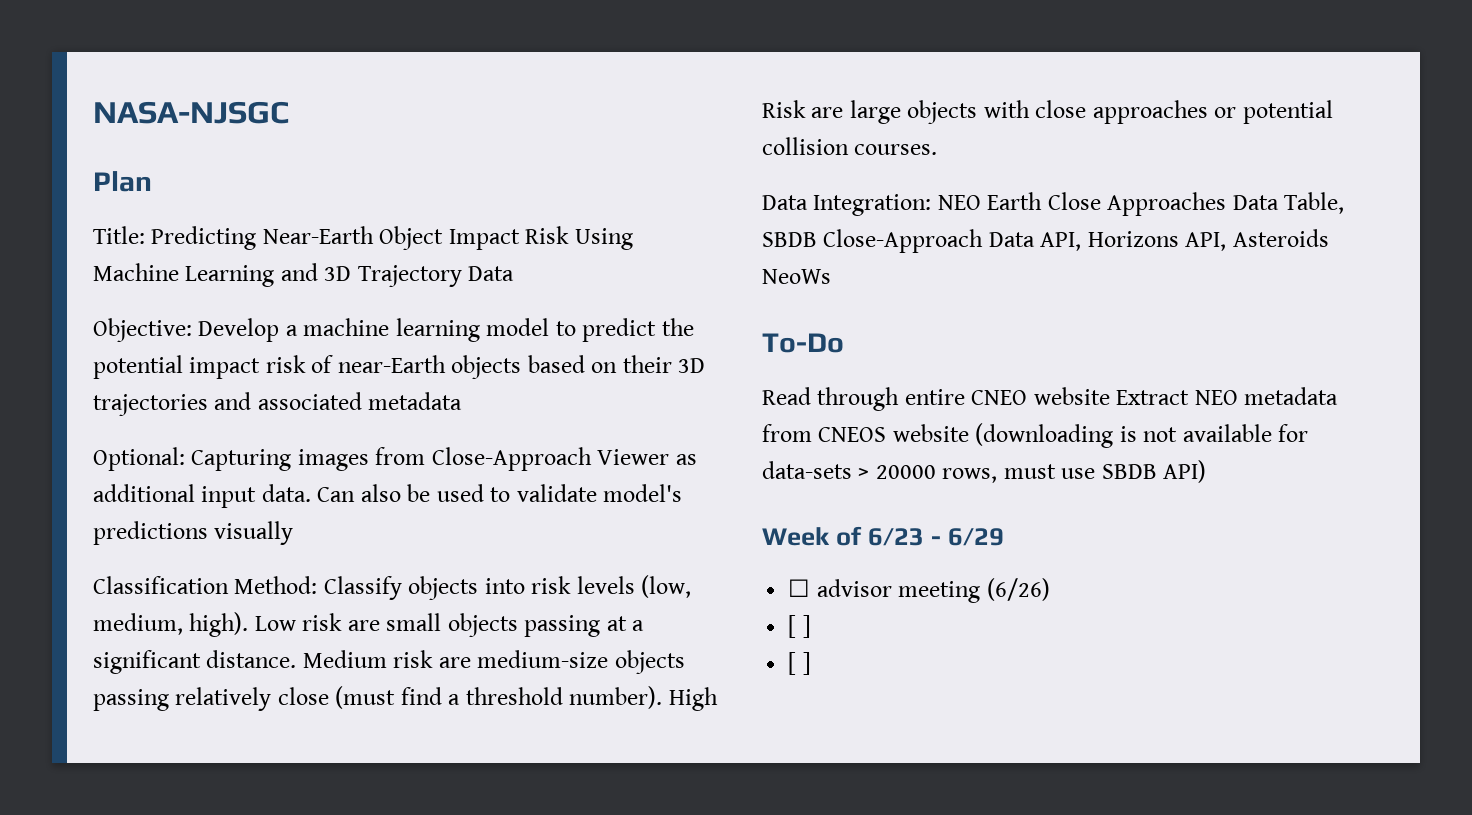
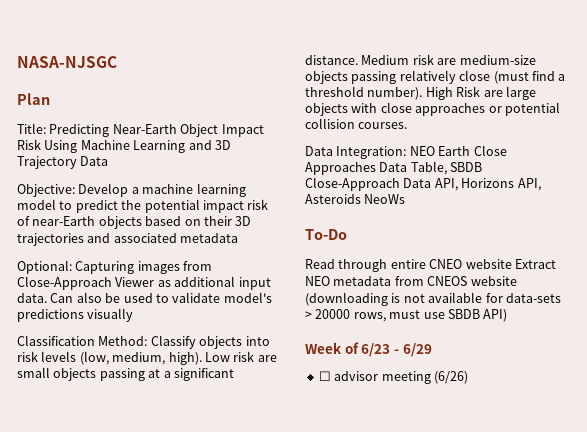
  ☐ advisor meeting (6/26)
- [ ]
- [ ]

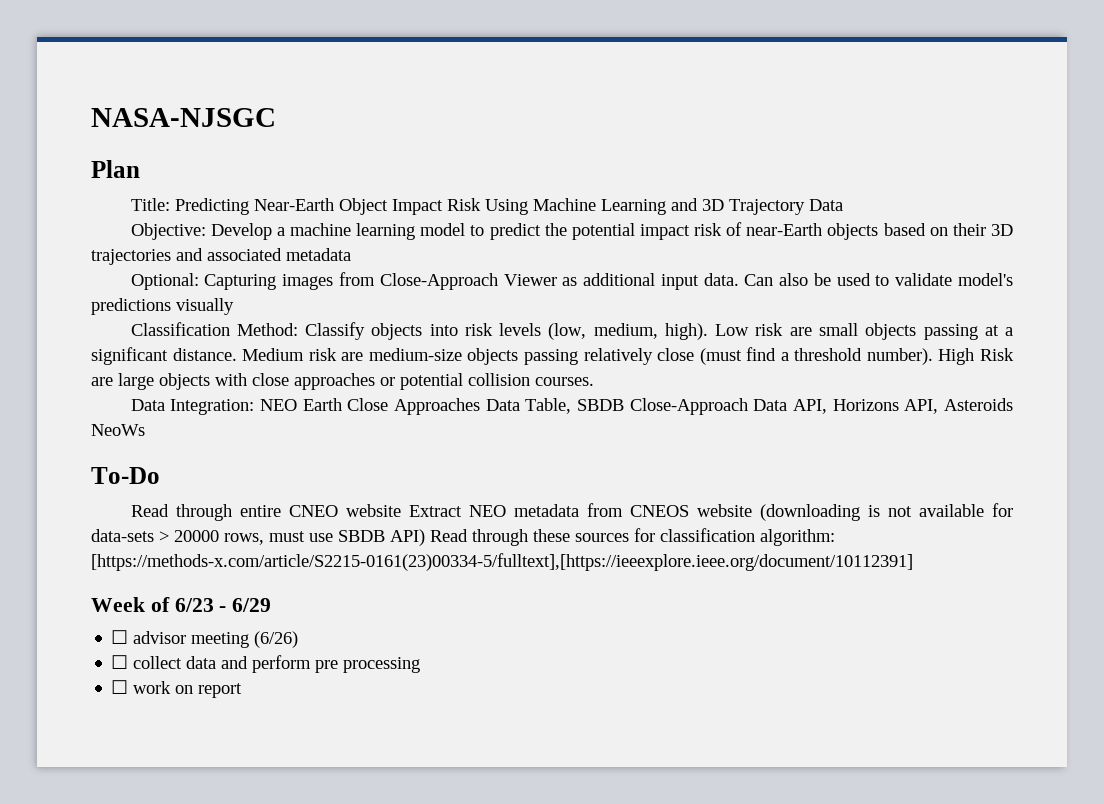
- Read through entire CNEO website Extract NEO metadata from CNEOS website (downloading is not available for data-sets > 20000 rows, must use SBDB API)
+ Read through entire CNEO website Extract NEO metadata from CNEOS website (downloading is not available for data-sets > 20000 rows, must use SBDB API) Read through these sources for classification algorithm: [https://methods-x.com/article/S2215-0161(23)00334-5/fulltext],[https://ieeexplore.ieee.org/document/10112391]
+ ☐ collect data and perform pre processing
+ ☐ work on report

